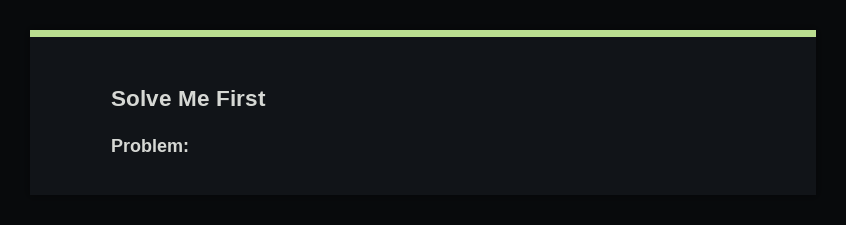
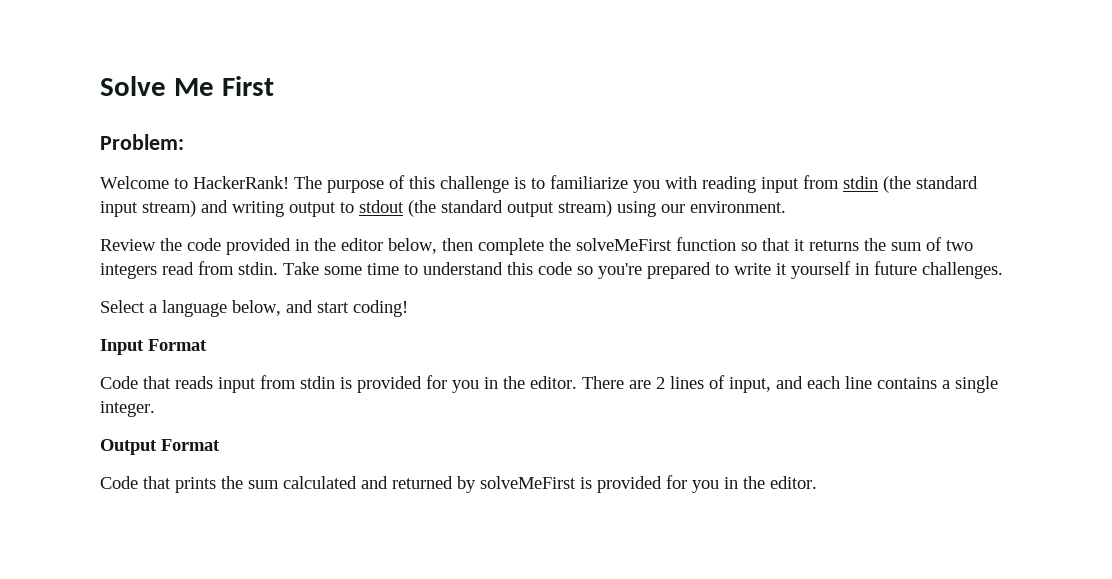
+ Welcome to HackerRank! The purpose of this challenge is to familiarize you with reading input from stdin (the standard input stream) and writing output to stdout (the standard output stream) using our environment.
+ Review the code provided in the editor below, then complete the solveMeFirst function so that it returns the sum of two integers read from stdin. Take some time to understand this code so you're prepared to write it yourself in future challenges.
+ Select a language below, and start coding!
+ Input Format
+ Code that reads input from stdin is provided for you in the editor. There are 2 lines of input, and each line contains a single integer.
+ Output Format
+ Code that prints the sum calculated and returned by solveMeFirst is provided for you in the editor.

